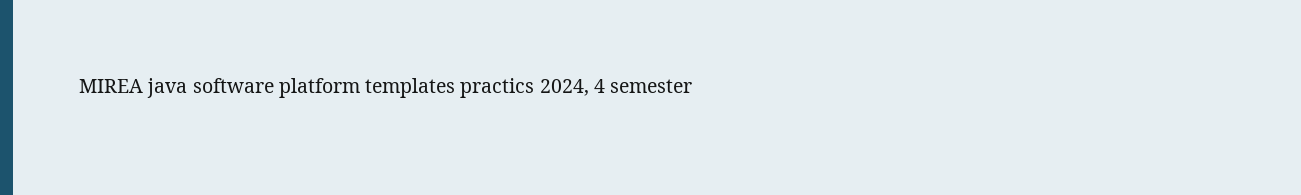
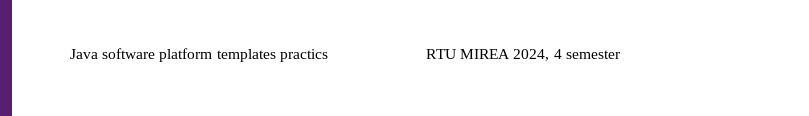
- MIREA java software platform templates practics 2024, 4 semester
+ Java software platform templates practics
+ RTU MIREA 2024, 4 semester

